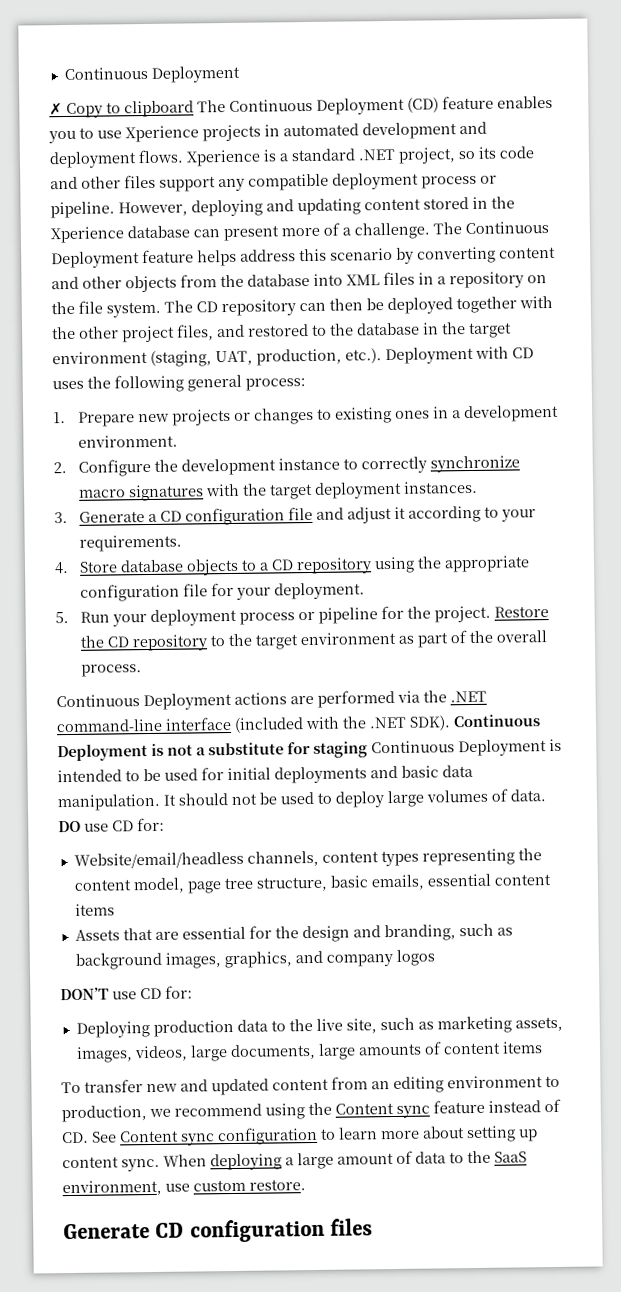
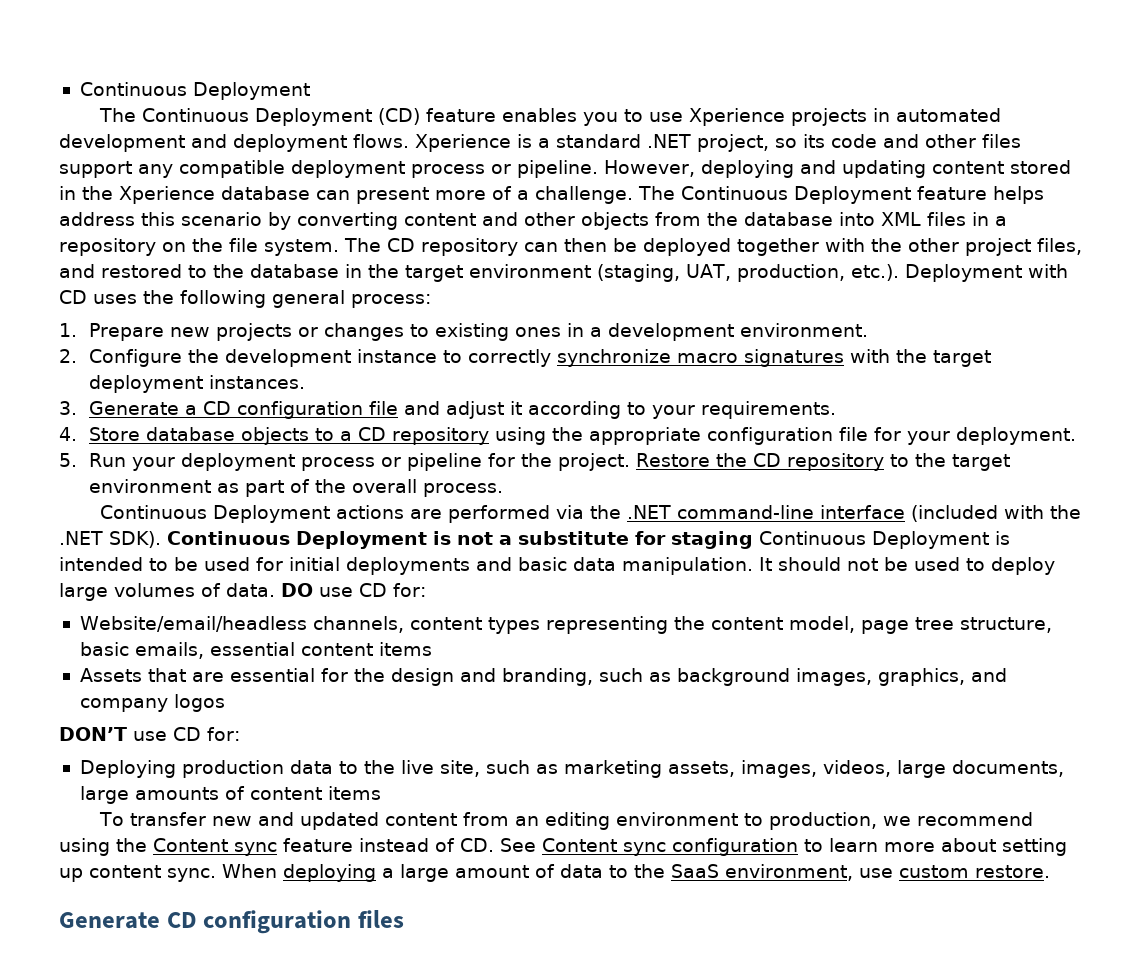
- ✗ Copy to clipboard The Continuous Deployment (CD) feature enables you to use Xperience projects in automated development and deployment flows.
+ The Continuous Deployment (CD) feature enables you to use Xperience projects in automated development and deployment flows.

